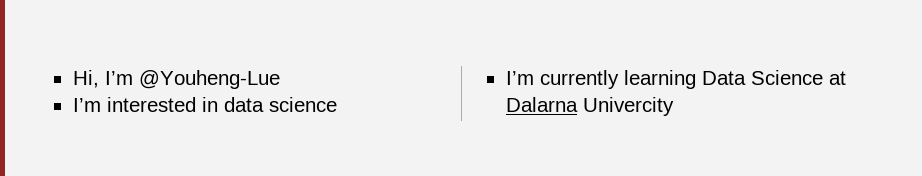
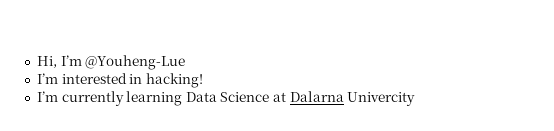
- I’m interested in data science
+ I’m interested in hacking!

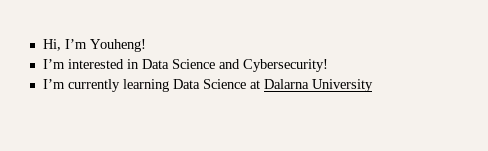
- Hi, I’m @Youheng-Lue
+ Hi, I’m Youheng!
- I’m interested in hacking!
+ I’m interested in Data Science and Cybersecurity!
- I’m currently learning Data Science at Dalarna Univercity
+ I’m currently learning Data Science at Dalarna University

